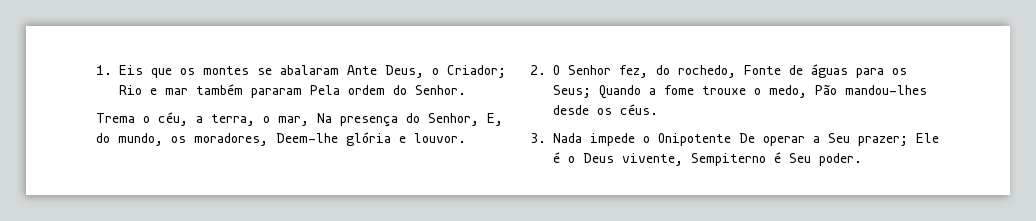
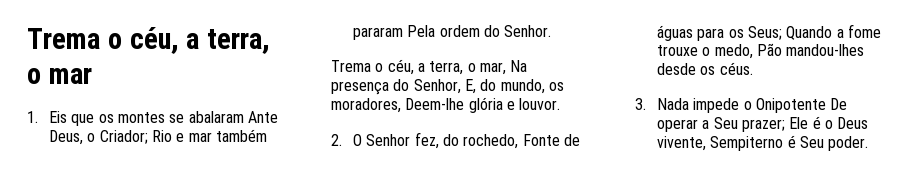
+ Trema o céu, a terra, o mar

